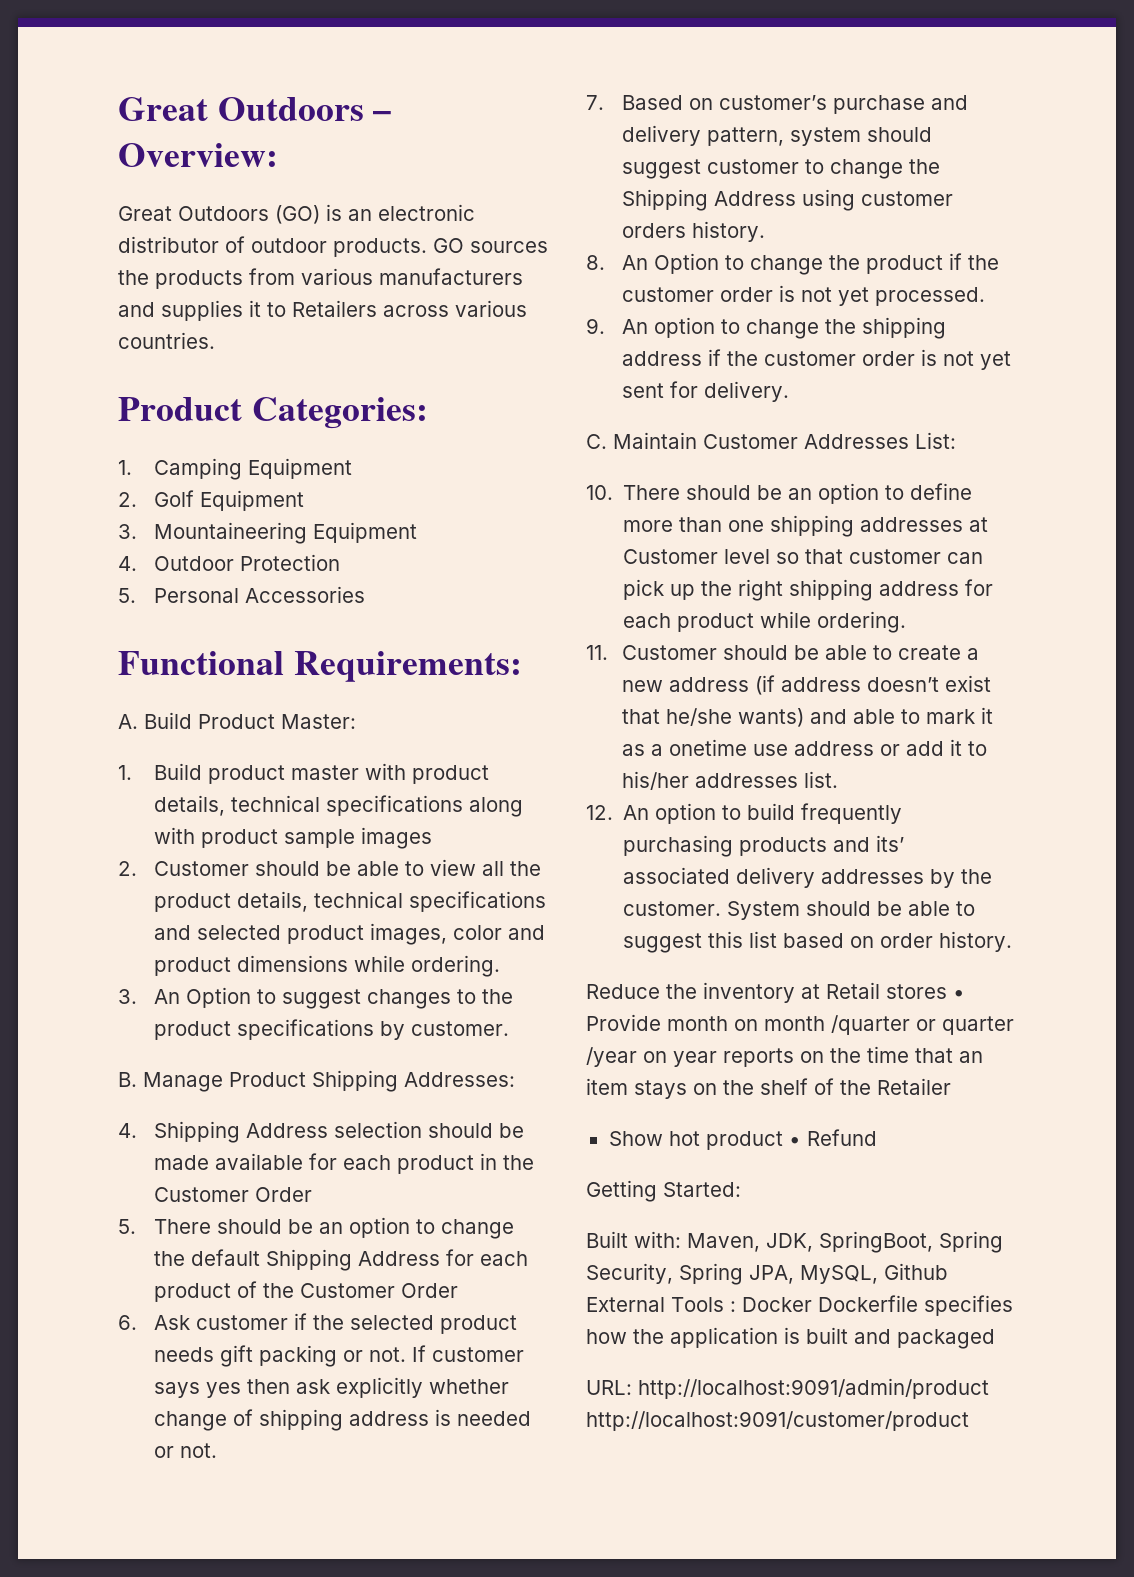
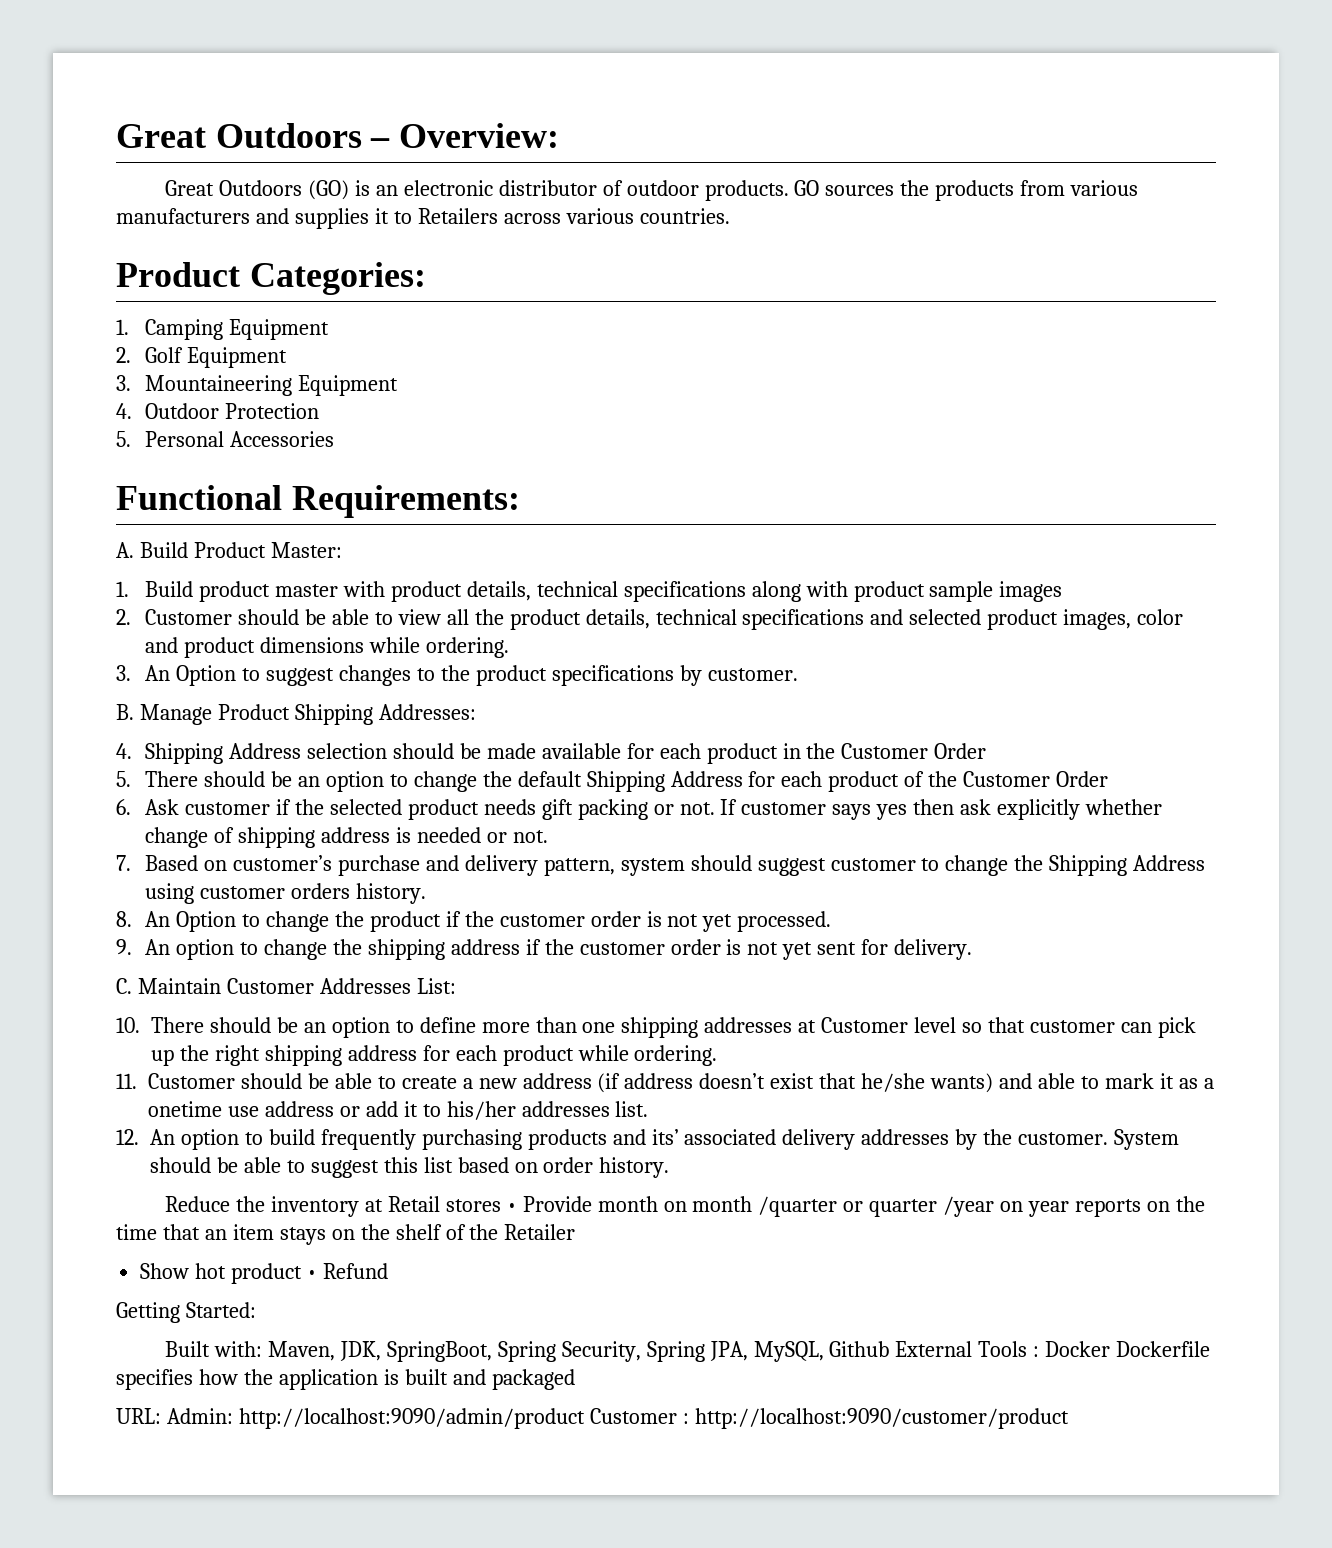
- URL: http://localhost:9091/admin/product http://localhost:9091/customer/product
+ URL: Admin: http://localhost:9090/admin/product Customer : http://localhost:9090/customer/product

